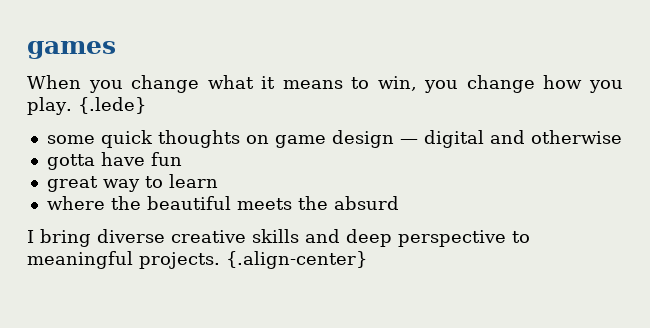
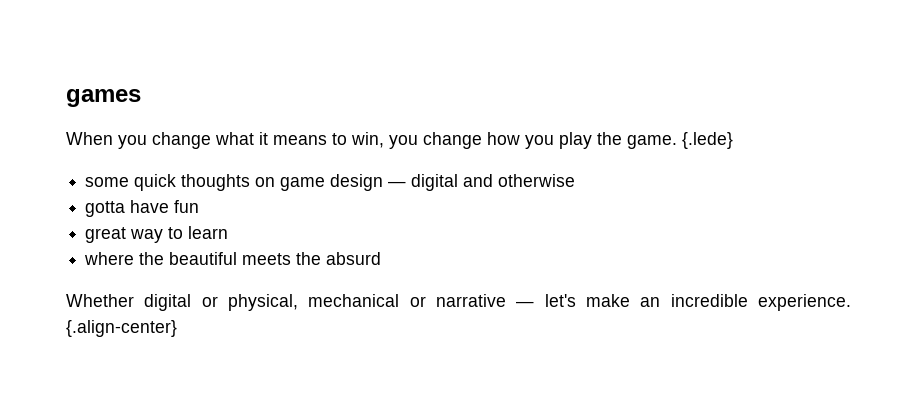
- When you change what it means to win, you change how you play.
+ When you change what it means to win, you change how you play the game.
- I bring diverse creative skills and deep perspective to meaningful projects.
+ Whether digital or physical, mechanical or narrative — let's make an incredible experience.

